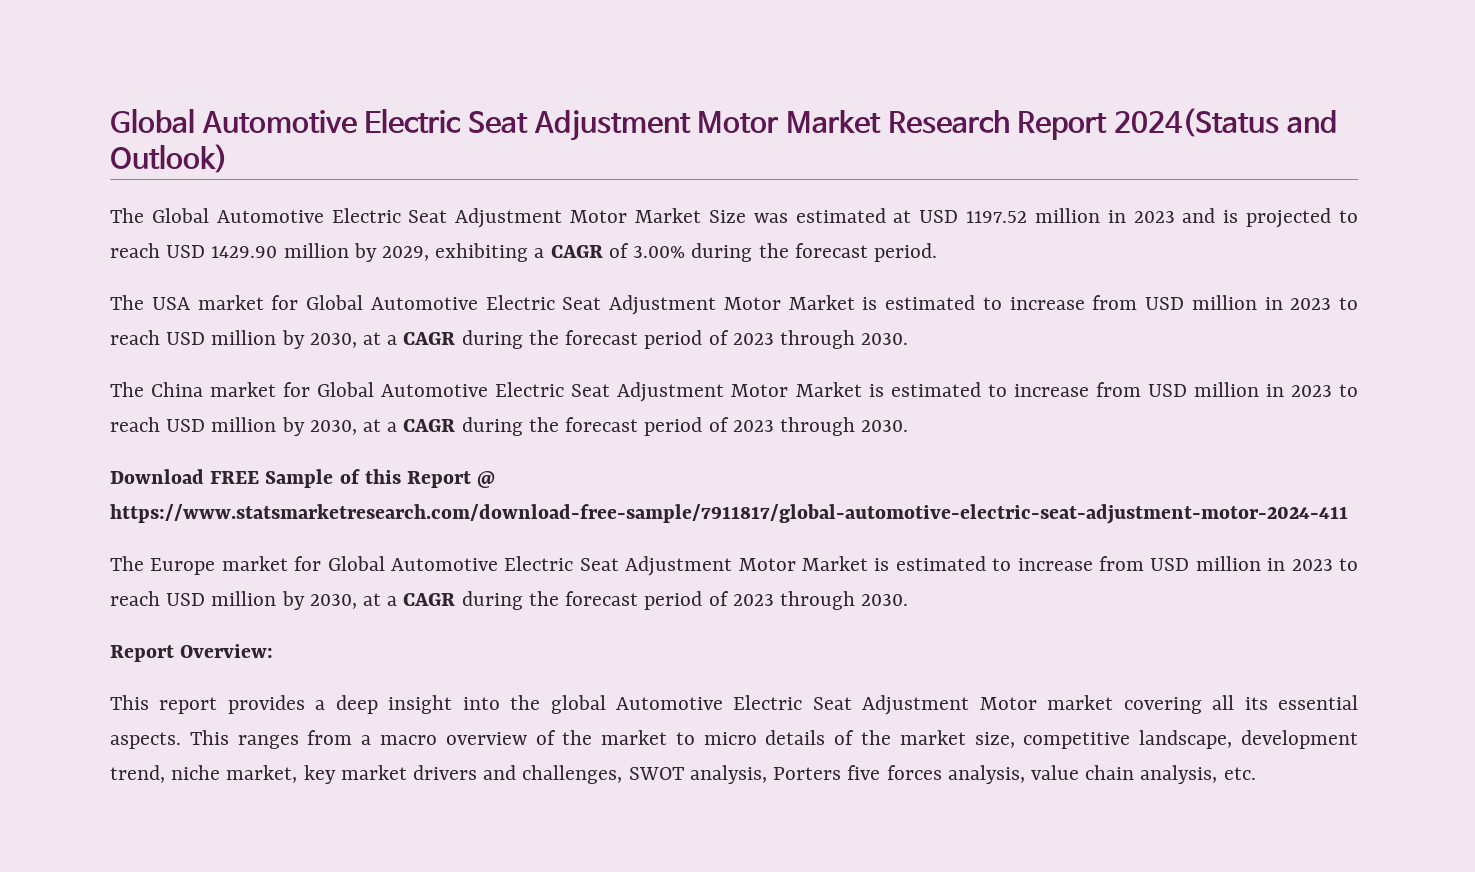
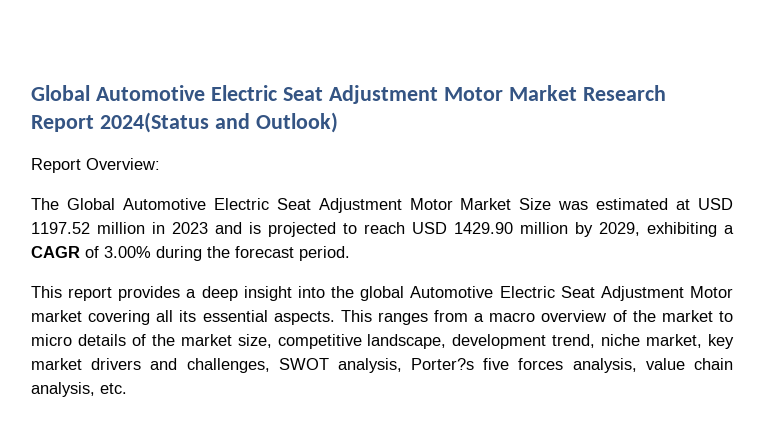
+ Report Overview:
- The USA market for Global Automotive Electric Seat Adjustment Motor Market is estimated to increase from USD million in 2023 to reach USD million by 2030, at a CAGR during the forecast period of 2023 through 2030.
- The China market for Global Automotive Electric Seat Adjustment Motor Market is estimated to increase from USD million in 2023 to reach USD million by 2030, at a CAGR during the forecast period of 2023 through 2030.
- Download FREE Sample of this Report @ https://www.statsmarketresearch.com/download-free-sample/7911817/global-automotive-electric-seat-adjustment-motor-2024-411
- The Europe market for Global Automotive Electric Seat Adjustment Motor Market is estimated to increase from USD million in 2023 to reach USD million by 2030, at a CAGR during the forecast period of 2023 through 2030.
- Report Overview:
- This ranges from a macro overview of the market to micro details of the market size, competitive landscape, development trend, niche market, key market drivers and challenges, SWOT analysis, Porters five forces analysis, value chain analysis, etc.
+ This ranges from a macro overview of the market to micro details of the market size, competitive landscape, development trend, niche market, key market drivers and challenges, SWOT analysis, Porter?s five forces analysis, value chain analysis, etc.

